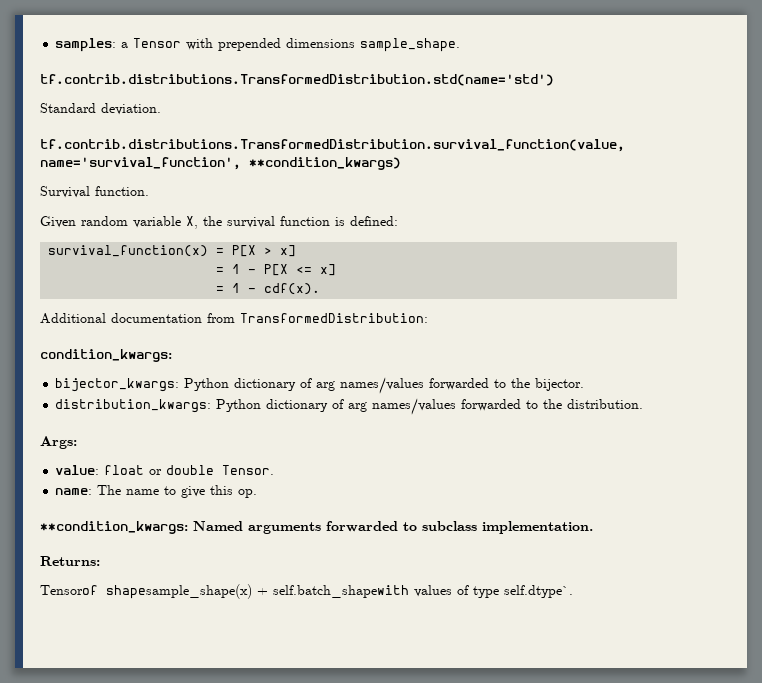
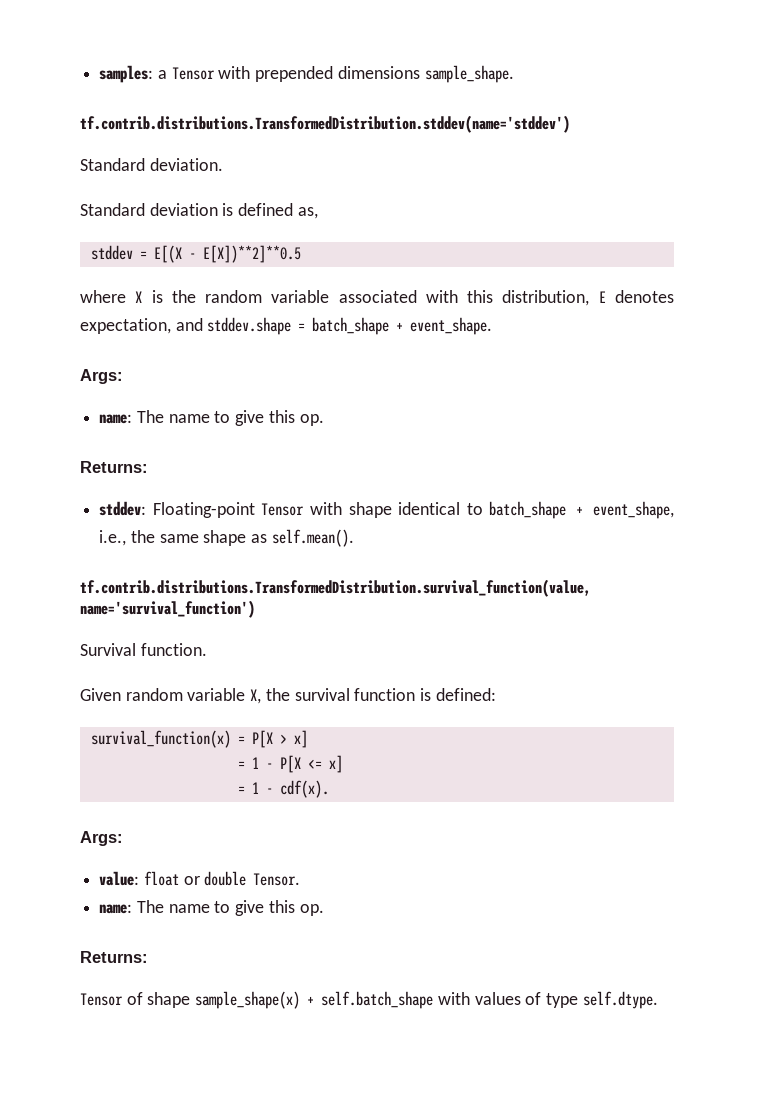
- tf.contrib.distributions.TransformedDistribution.std(name='std')
+ tf.contrib.distributions.TransformedDistribution.stddev(name='stddev')
+ Standard deviation is defined as,
+ stddev = E[(X - E[X])**2]**0.5
+ where X is the random variable associated with this distribution, E denotes expectation, and stddev.shape = batch_shape + event_shape.
+ Args:
+ name: The name to give this op.
+ Returns:
+ stddev: Floating-point Tensor with shape identical to batch_shape + event_shape, i.e., the same shape as self.mean().
- tf.contrib.distributions.TransformedDistribution.survival_function(value, name='survival_function', **condition_kwargs)
+ tf.contrib.distributions.TransformedDistribution.survival_function(value, name='survival_function')
- Additional documentation from TransformedDistribution:
- condition_kwargs:
- bijector_kwargs: Python dictionary of arg names/values forwarded to the bijector.
- distribution_kwargs: Python dictionary of arg names/values forwarded to the distribution.
  value: float or double Tensor.
  name: The name to give this op.
- **condition_kwargs: Named arguments forwarded to subclass implementation.
  Returns:
- Tensorof shapesample_shape(x) + self.batch_shapewith values of type self.dtype`.
+ Tensor of shape sample_shape(x) + self.batch_shape with values of type self.dtype.

